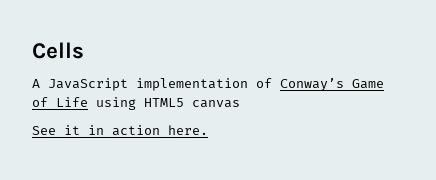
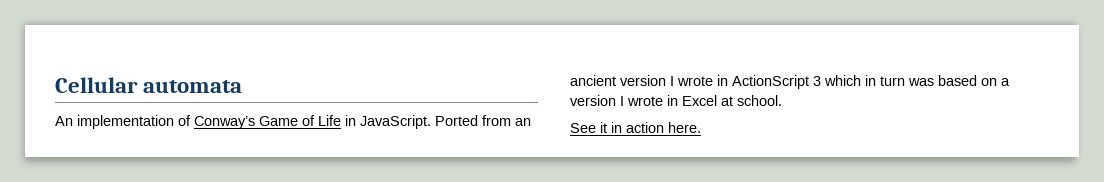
- Cells
- A JavaScript implementation of Conway’s Game of Life using HTML5 canvas
+ Cellular automata
+ An implementation of Conway’s Game of Life in JavaScript. Ported from an ancient version I wrote in ActionScript 3 which in turn was based on a version I wrote in Excel at school.

